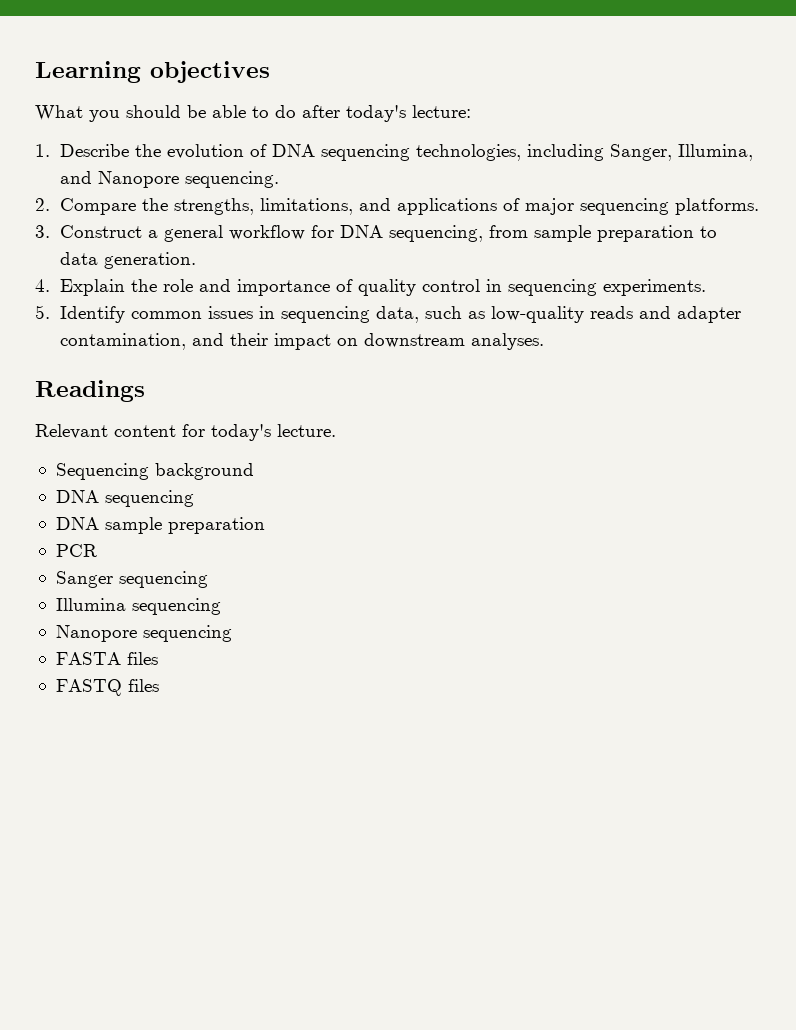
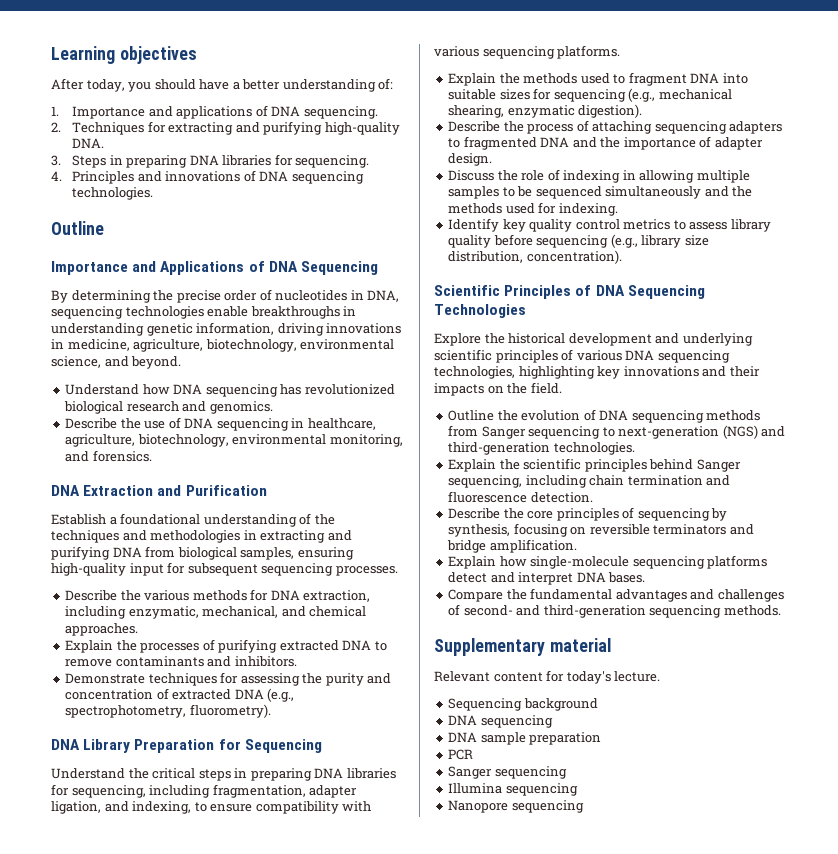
- What you should be able to do after today's lecture:
- 1. Describe the evolution of DNA sequencing technologies, including Sanger, Illumina, and Nanopore sequencing.
- 2. Compare the strengths, limitations, and applications of major sequencing platforms.
- 3. Construct a general workflow for DNA sequencing, from sample preparation to data generation.
- 4. Explain the role and importance of quality control in sequencing experiments.
- 5. Identify common issues in sequencing data, such as low-quality reads and adapter contamination, and their impact on downstream analyses.
- Readings
+ After today, you should have a better understanding of:
+ 1. Importance and applications of DNA sequencing.
+ 2. Techniques for extracting and purifying high-quality DNA.
+ 3. Steps in preparing DNA libraries for sequencing.
+ 4. Principles and innovations of DNA sequencing technologies.
+ Outline
+ Importance and Applications of DNA Sequencing
+ By determining the precise order of nucleotides in DNA, sequencing technologies enable breakthroughs in understanding genetic information, driving innovations in medicine, agriculture, biotechnology, environmental science, and beyond.
+ Understand how DNA sequencing has revolutionized biological research and genomics.
+ Describe the use of DNA sequencing in healthcare, agriculture, biotechnology, environmental monitoring, and forensics.
+ DNA Extraction and Purification
+ Establish a foundational understanding of the techniques and methodologies in extracting and purifying DNA from biological samples, ensuring high-quality input for subsequent sequencing processes.
+ Describe the various methods for DNA extraction, including enzymatic, mechanical, and chemical approaches.
+ Explain the processes of purifying extracted DNA to remove contaminants and inhibitors.
+ Demonstrate techniques for assessing the purity and concentration of extracted DNA (e.g., spectrophotometry, fluorometry).
+ DNA Library Preparation for Sequencing
+ Understand the critical steps in preparing DNA libraries for sequencing, including fragmentation, adapter ligation, and indexing, to ensure compatibility with various sequencing platforms.
+ Explain the methods used to fragment DNA into suitable sizes for sequencing (e.g., mechanical shearing, enzymatic digestion).
+ Describe the process of attaching sequencing adapters to fragmented DNA and the importance of adapter design.
+ Discuss the role of indexing in allowing multiple samples to be sequenced simultaneously and the methods used for indexing.
+ Identify key quality control metrics to assess library quality before sequencing (e.g., library size distribution, concentration).
+ Scientific Principles of DNA Sequencing Technologies
+ Explore the historical development and underlying scientific principles of various DNA sequencing technologies, highlighting key innovations and their impacts on the field.
+ Outline the evolution of DNA sequencing methods from Sanger sequencing to next-generation (NGS) and third-generation technologies.
+ Explain the scientific principles behind Sanger sequencing, including chain termination and fluorescence detection.
+ Describe the core principles of sequencing by synthesis, focusing on reversible terminators and bridge amplification.
+ Explain how single-molecule sequencing platforms detect and interpret DNA bases.
+ Compare the fundamental advantages and challenges of second- and third-generation sequencing methods.
+ Supplementary material
- FASTA files
- FASTQ files

